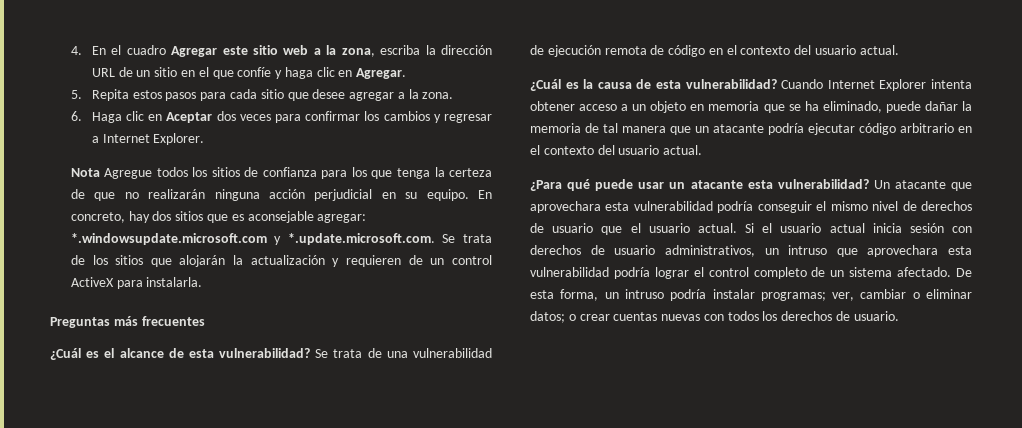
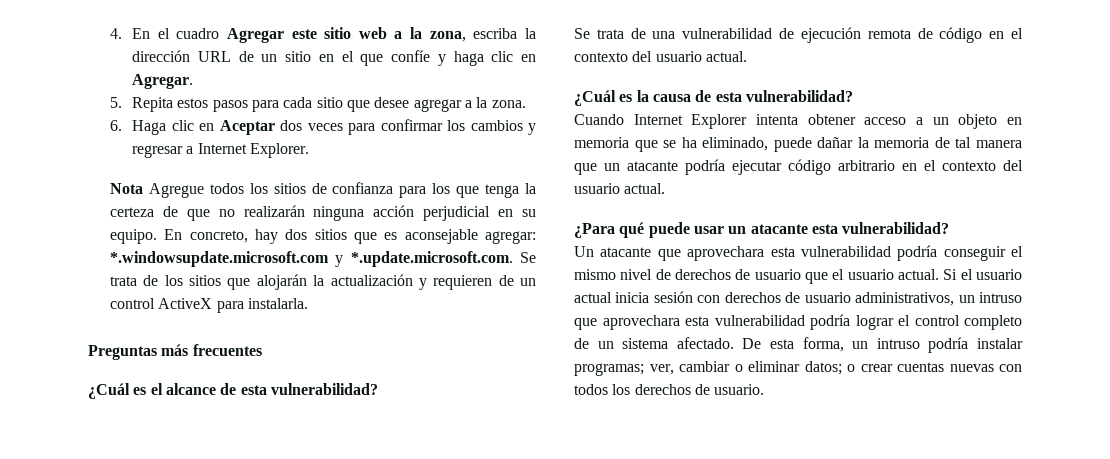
- ¿Cuál es el alcance de esta vulnerabilidad? Se trata de una vulnerabilidad de ejecución remota de código en el contexto del usuario actual.
+ ¿Cuál es el alcance de esta vulnerabilidad?
+ Se trata de una vulnerabilidad de ejecución remota de código en el contexto del usuario actual.
- ¿Cuál es la causa de esta vulnerabilidad? Cuando Internet Explorer intenta obtener acceso a un objeto en memoria que se ha eliminado, puede dañar la memoria de tal manera que un atacante podría ejecutar código arbitrario en el contexto del usuario actual.
+ ¿Cuál es la causa de esta vulnerabilidad?
+ Cuando Internet Explorer intenta obtener acceso a un objeto en memoria que se ha eliminado, puede dañar la memoria de tal manera que un atacante podría ejecutar código arbitrario en el contexto del usuario actual.
- ¿Para qué puede usar un atacante esta vulnerabilidad? Un atacante que aprovechara esta vulnerabilidad podría conseguir el mismo nivel de derechos de usuario que el usuario actual.
+ ¿Para qué puede usar un atacante esta vulnerabilidad?
+ Un atacante que aprovechara esta vulnerabilidad podría conseguir el mismo nivel de derechos de usuario que el usuario actual.

